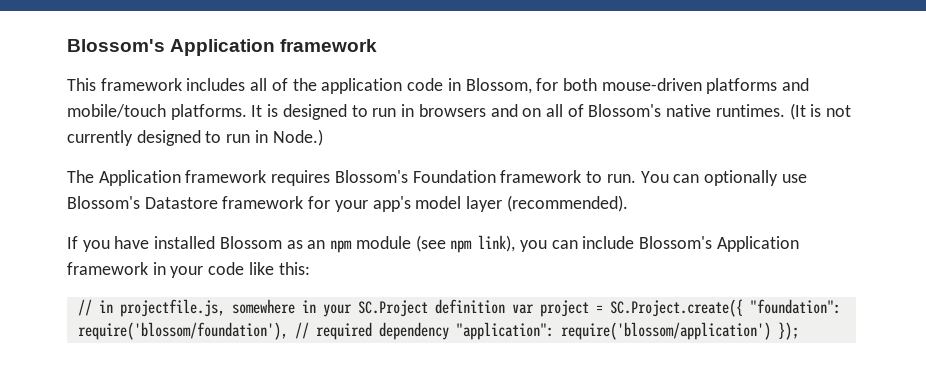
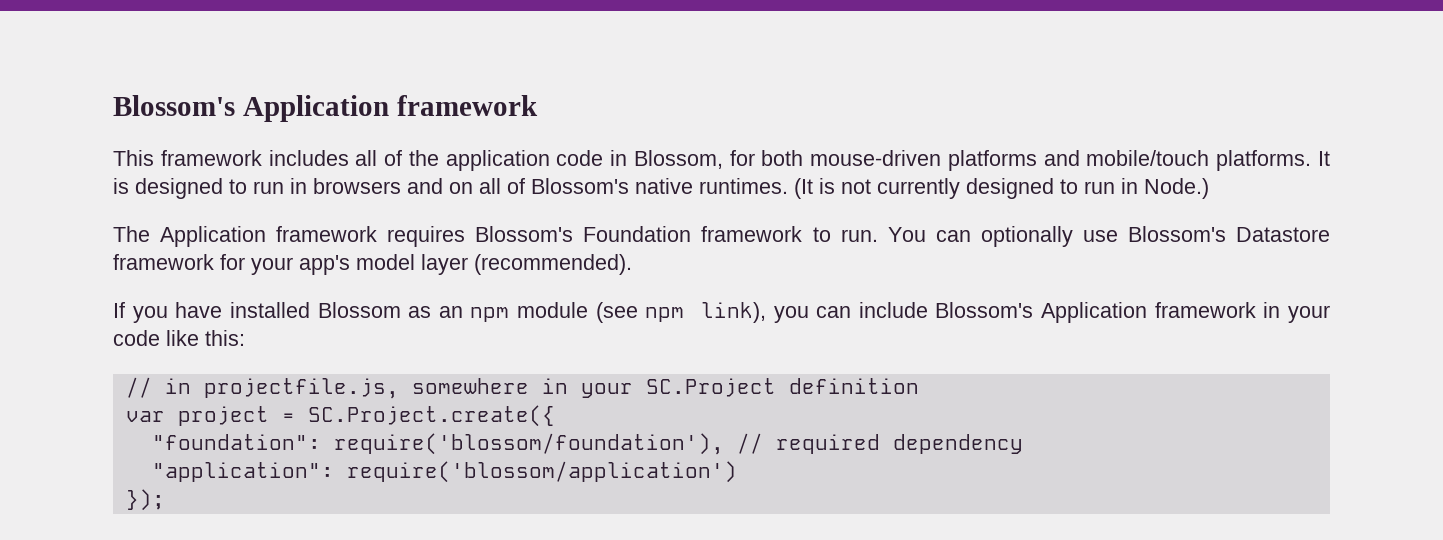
- // in projectfile.js, somewhere in your SC.Project definition var project = SC.Project.create({ "foundation": require('blossom/foundation'), // required dependency "application": require('blossom/application') });
+ // in projectfile.js, somewhere in your SC.Project definition
+ var project = SC.Project.create({
+ "foundation": require('blossom/foundation'), // required dependency
+ "application": require('blossom/application')
+ });

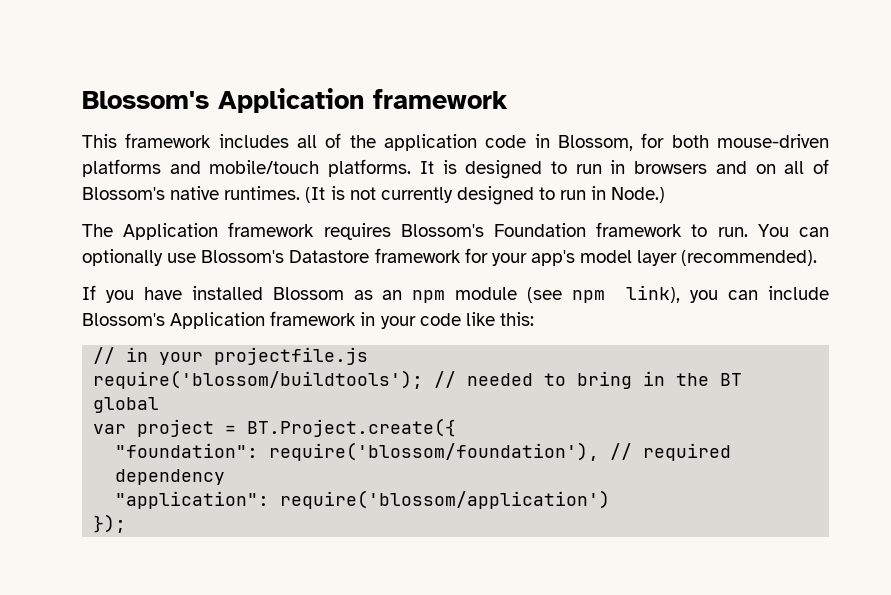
- // in projectfile.js, somewhere in your SC.Project definition
+ // in your projectfile.js
+ require('blossom/buildtools'); // needed to bring in the BT global
- var project = SC.Project.create({
+ var project = BT.Project.create({

